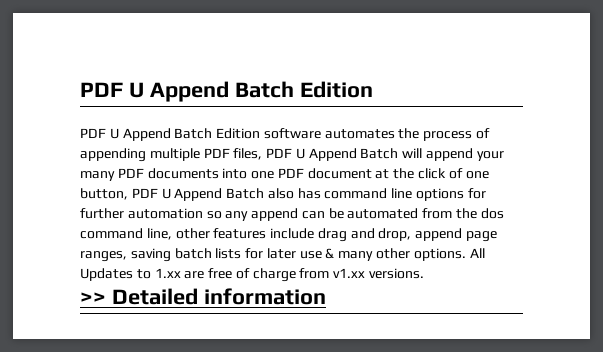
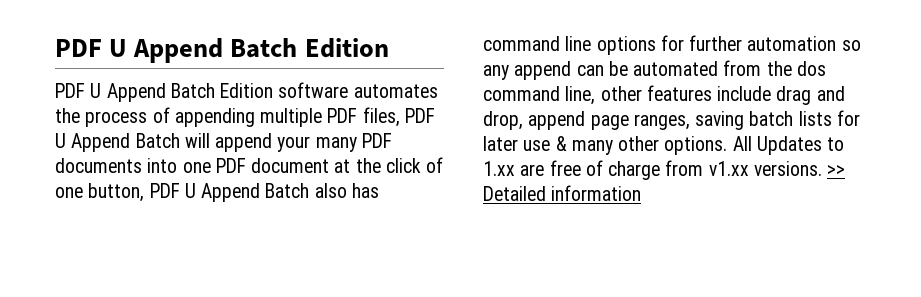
- All Updates to 1.xx are free of charge from v1.xx versions.
- >> Detailed information
+ All Updates to 1.xx are free of charge from v1.xx versions. >> Detailed information

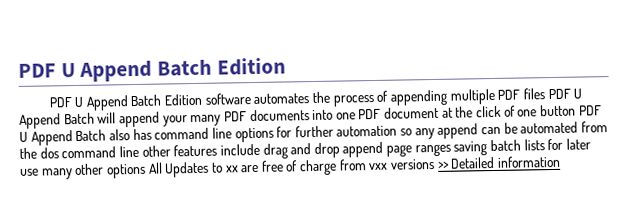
- PDF U Append Batch Edition software automates the process of appending multiple PDF files, PDF U Append Batch will append your many PDF documents into one PDF document at the click of one button, PDF U Append Batch also has command line options for further automation so any append can be automated from the dos command line, other features include drag and drop, append page ranges, saving batch lists for later use & many other options. All Updates to 1.xx are free of charge from v1.xx versions. >> Detailed information
+ PDF U Append Batch Edition software automates the process of appending multiple PDF files PDF U Append Batch will append your many PDF documents into one PDF document at the click of one button PDF U Append Batch also has command line options for further automation so any append can be automated from the dos command line other features include drag and drop append page ranges saving batch lists for later use many other options All Updates to xx are free of charge from vxx versions >> Detailed information

